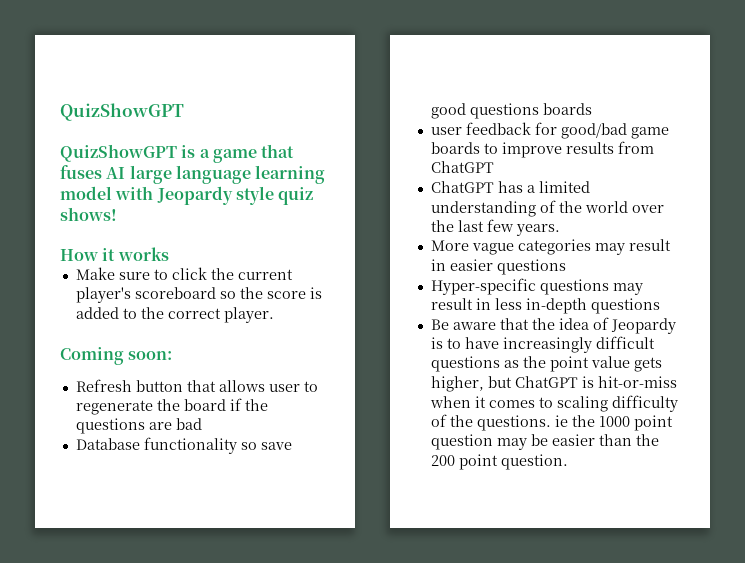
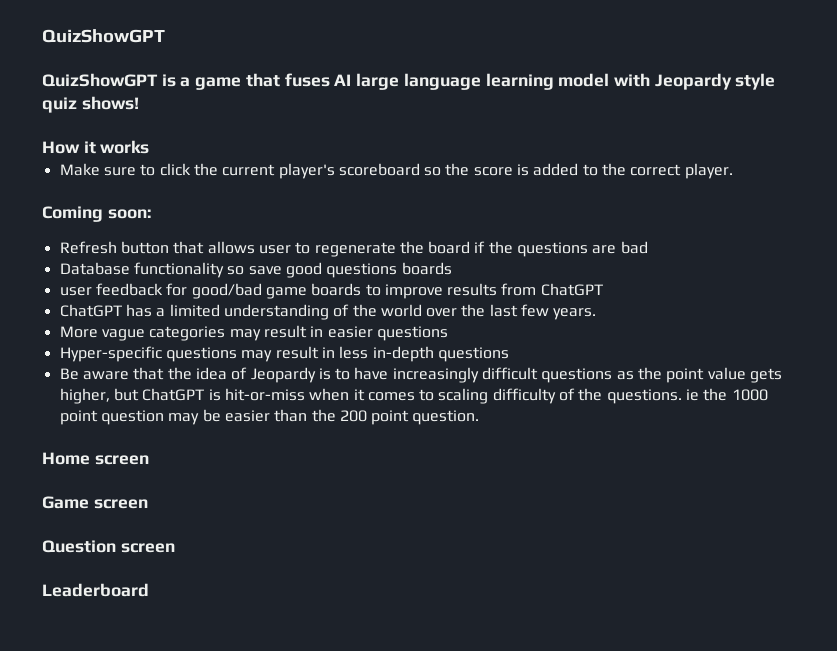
+ Home screen
+ Game screen
+ Question screen
+ Leaderboard

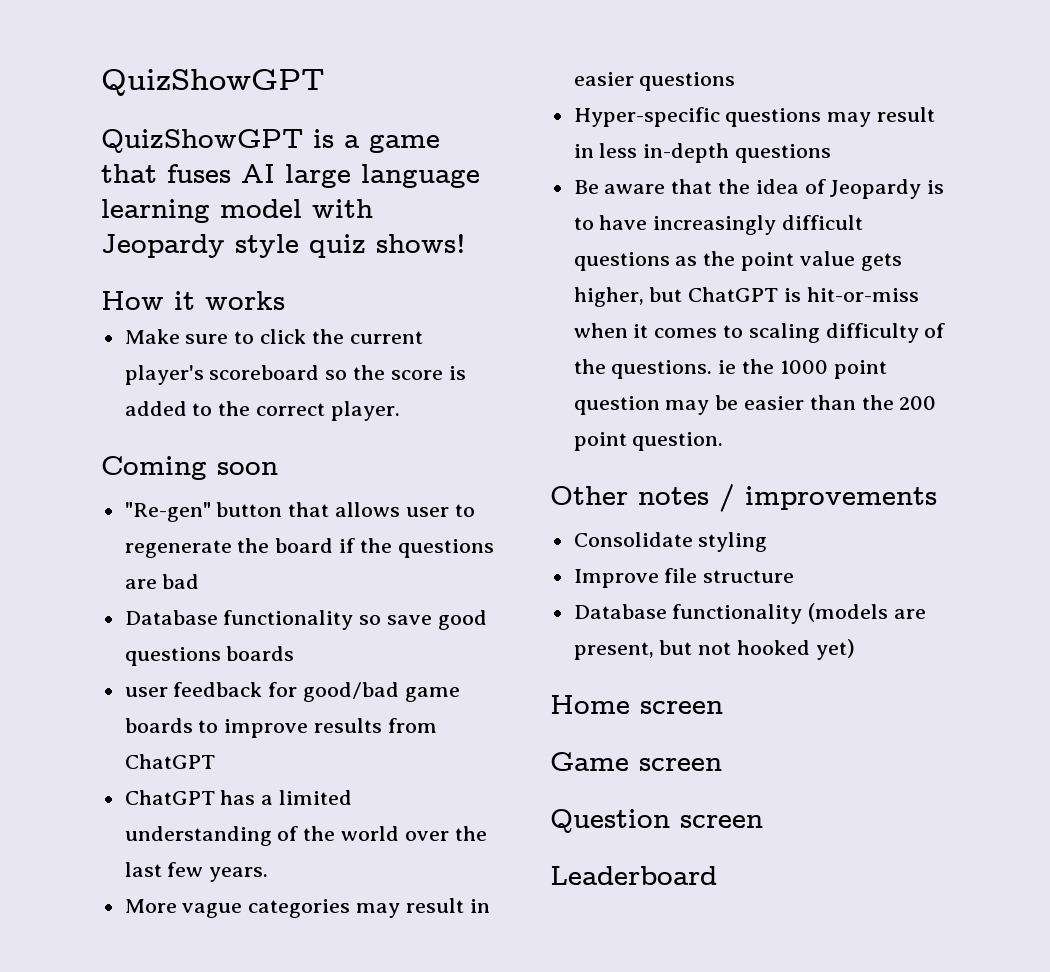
- Coming soon:
- Refresh button that allows user to regenerate the board if the questions are bad
+ Coming soon
+ "Re-gen" button that allows user to regenerate the board if the questions are bad
+ Other notes / improvements
+ Consolidate styling
+ Improve file structure
+ Database functionality (models are present, but not hooked yet)

